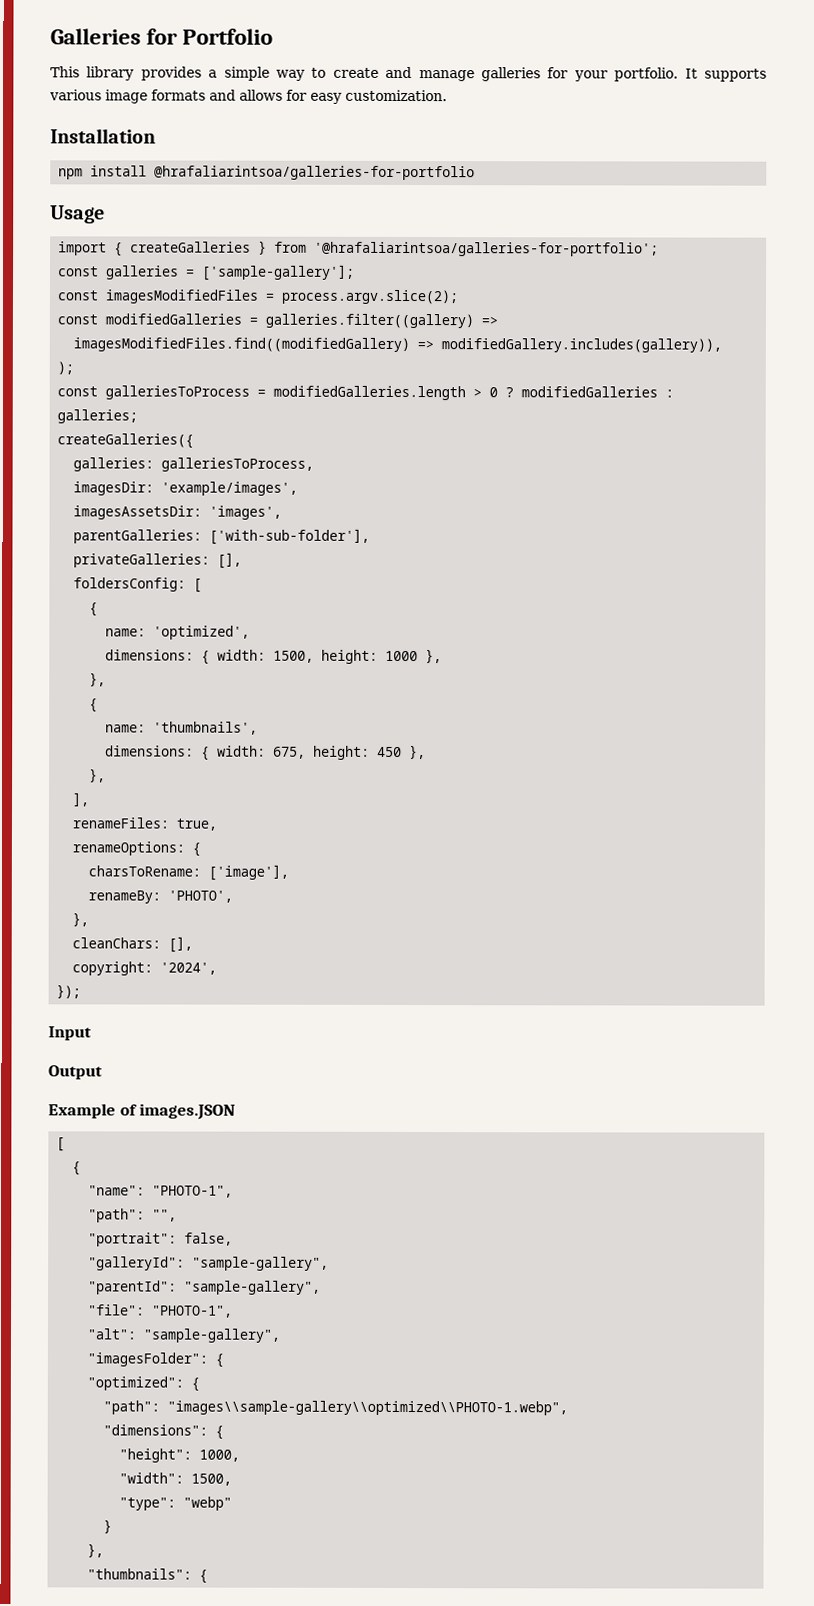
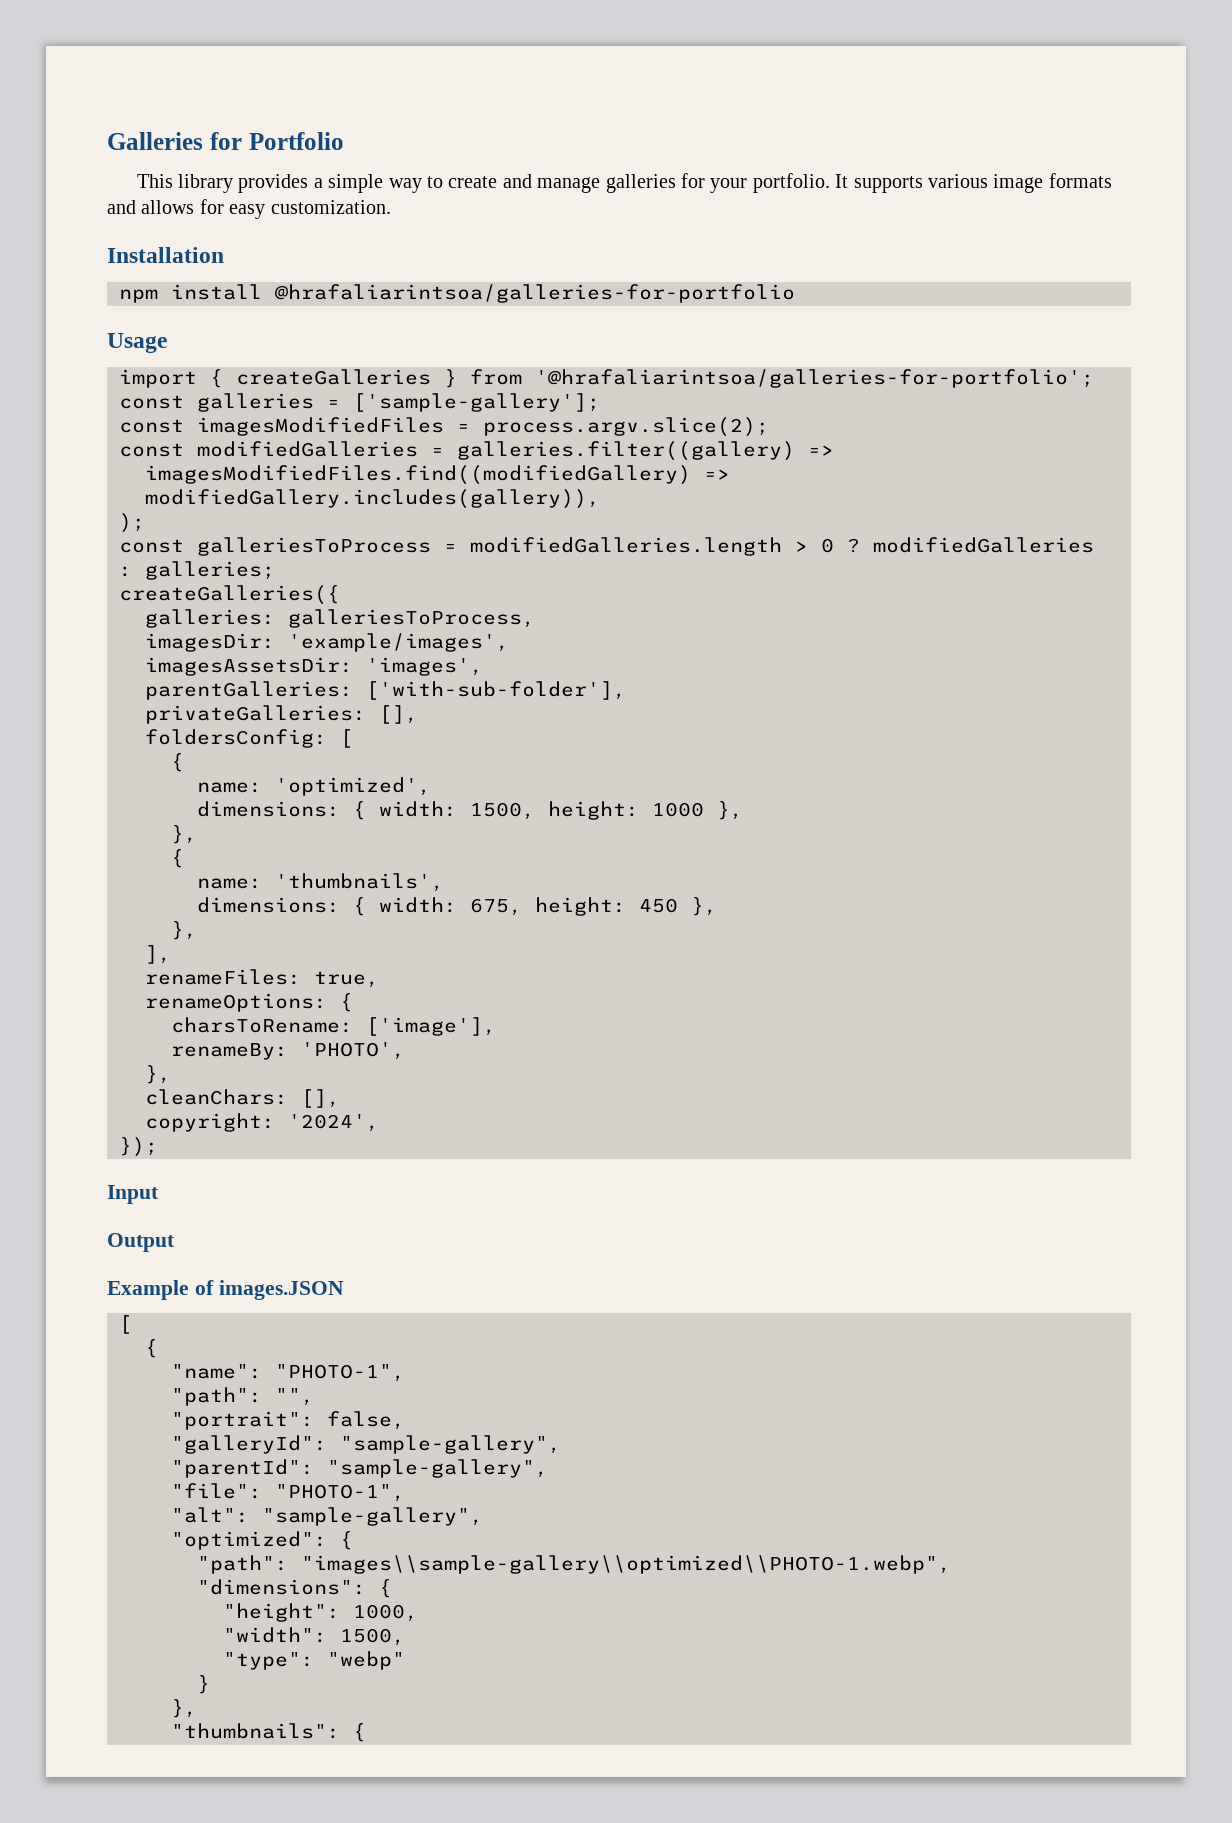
- "imagesFolder": {

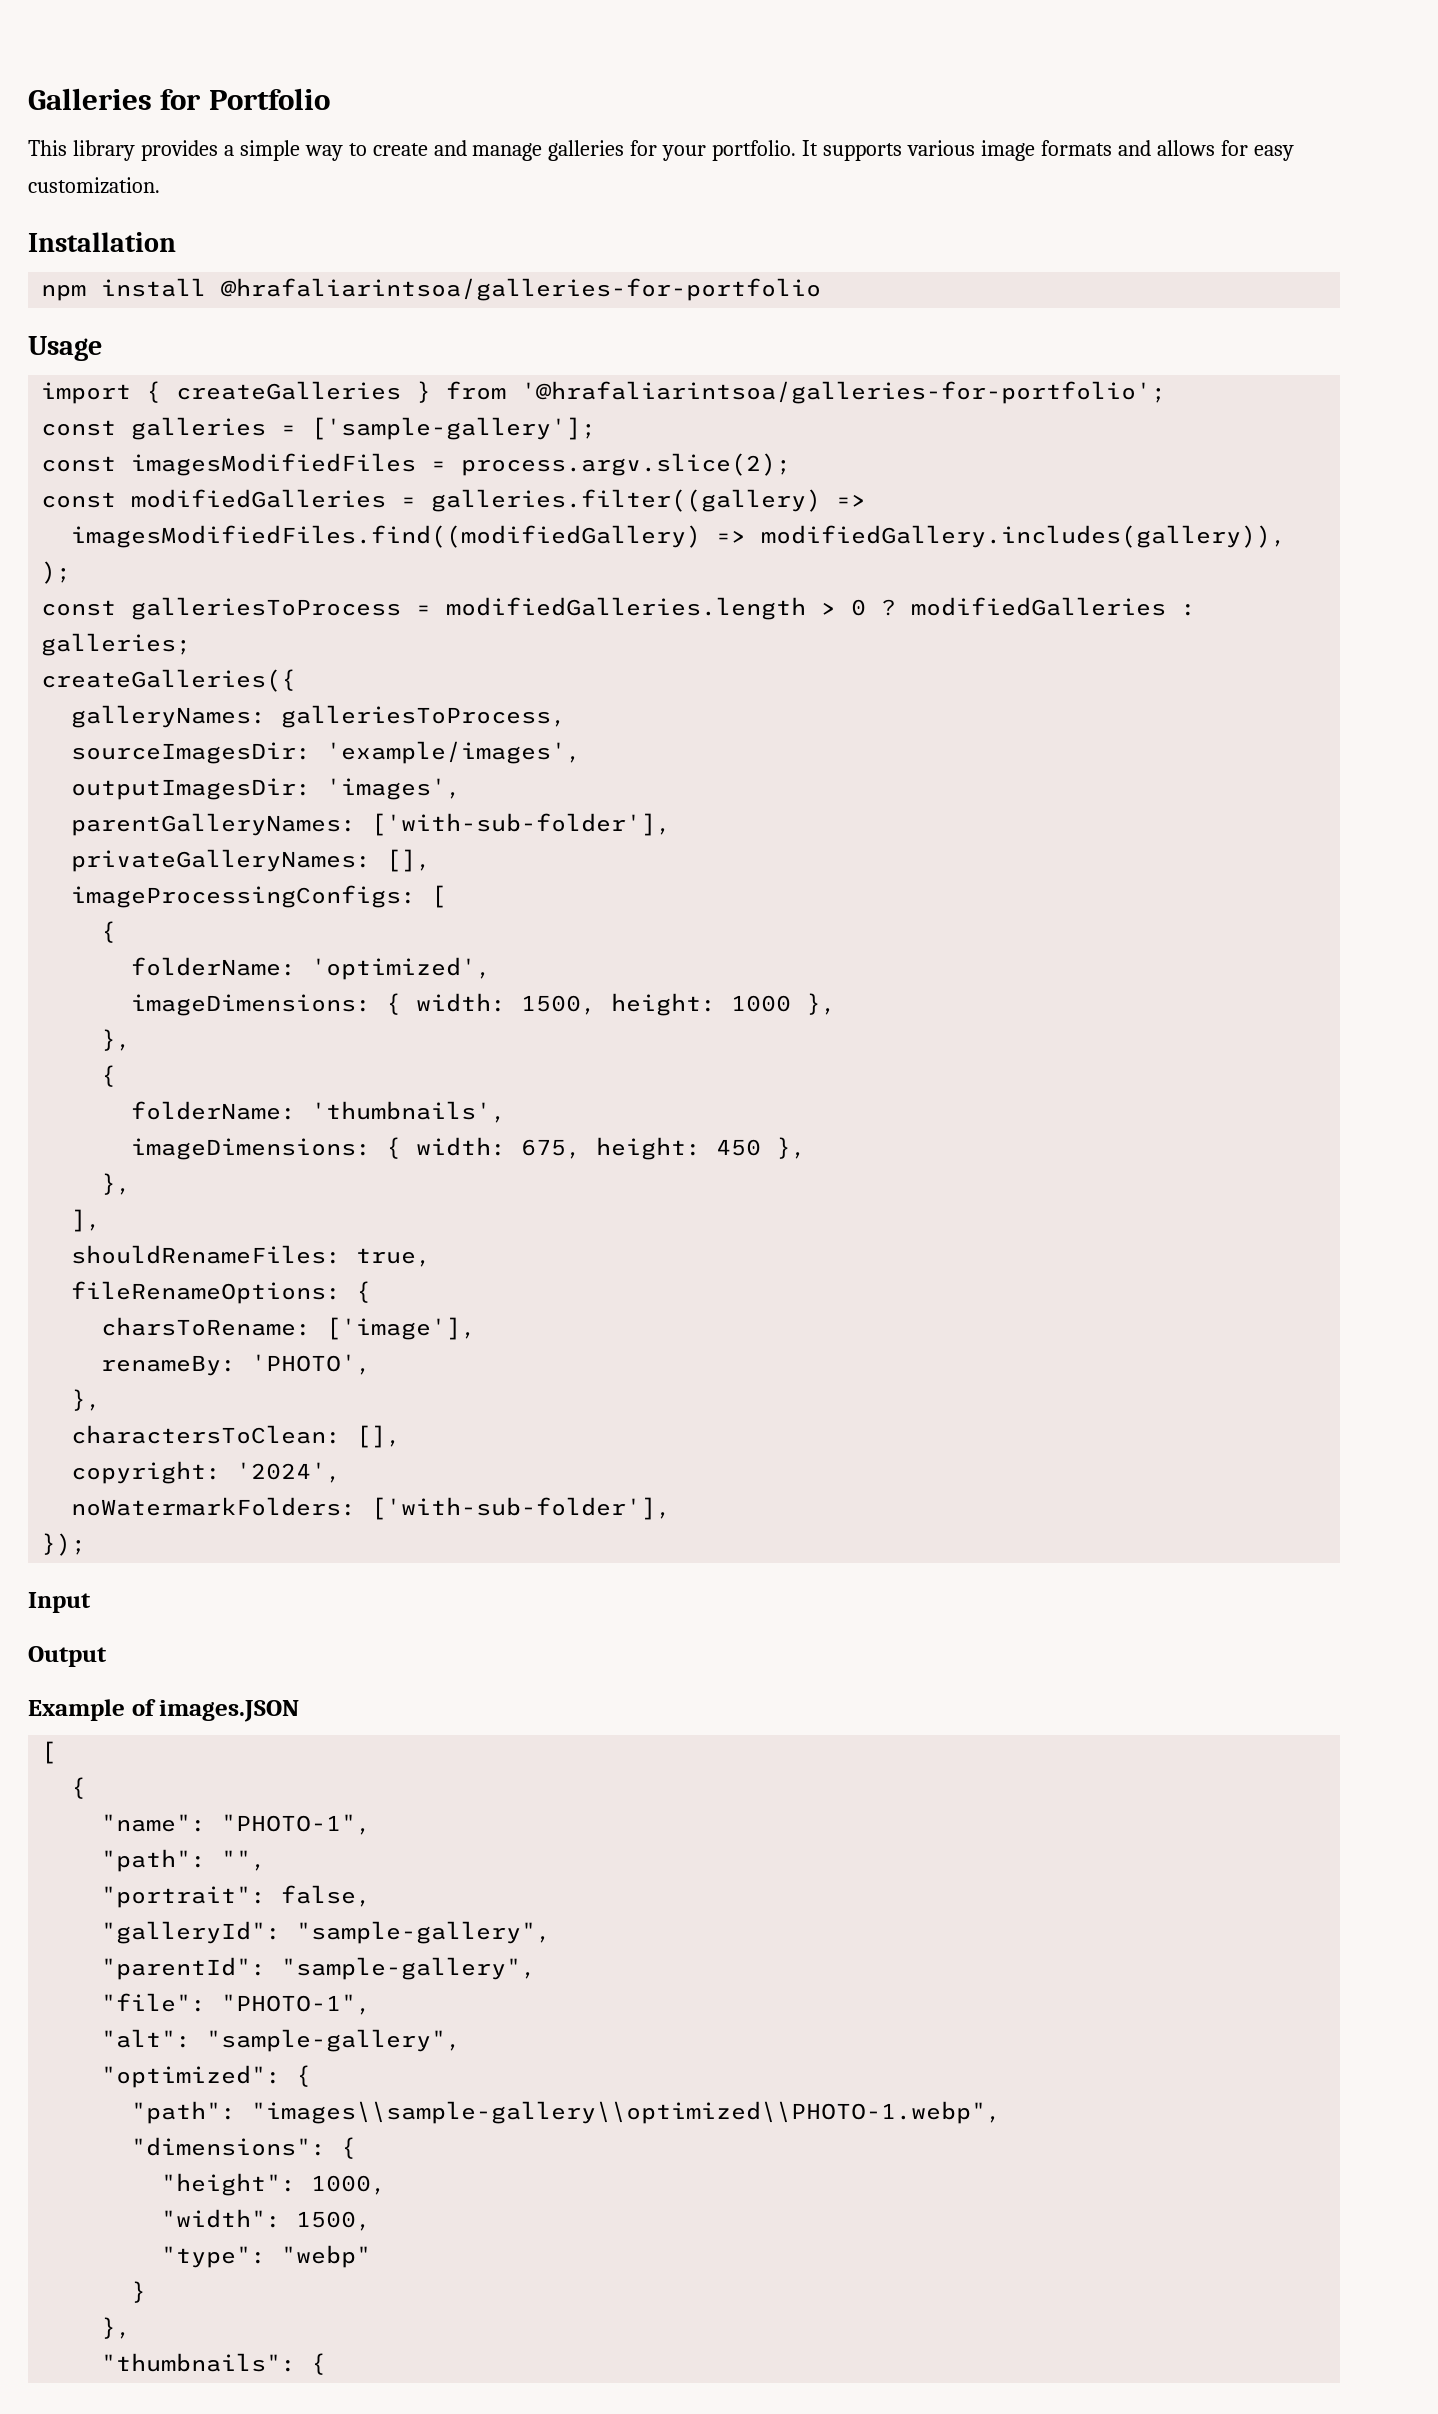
- galleries: galleriesToProcess,
+ galleryNames: galleriesToProcess,
- imagesDir: 'example/images',
+ sourceImagesDir: 'example/images',
- imagesAssetsDir: 'images',
+ outputImagesDir: 'images',
- parentGalleries: ['with-sub-folder'],
- privateGalleries: [],
- foldersConfig: [
+ parentGalleryNames: ['with-sub-folder'],
+ privateGalleryNames: [],
+ imageProcessingConfigs: [
  {
- name: 'optimized',
+ folderName: 'optimized',
- dimensions: { width: 1500, height: 1000 },
+ imageDimensions: { width: 1500, height: 1000 },
- name: 'thumbnails',
+ folderName: 'thumbnails',
- dimensions: { width: 675, height: 450 },
+ imageDimensions: { width: 675, height: 450 },
- renameFiles: true,
+ shouldRenameFiles: true,
- renameOptions: {
+ fileRenameOptions: {
- cleanChars: [],
+ charactersToClean: [],
+ noWatermarkFolders: ['with-sub-folder'],

